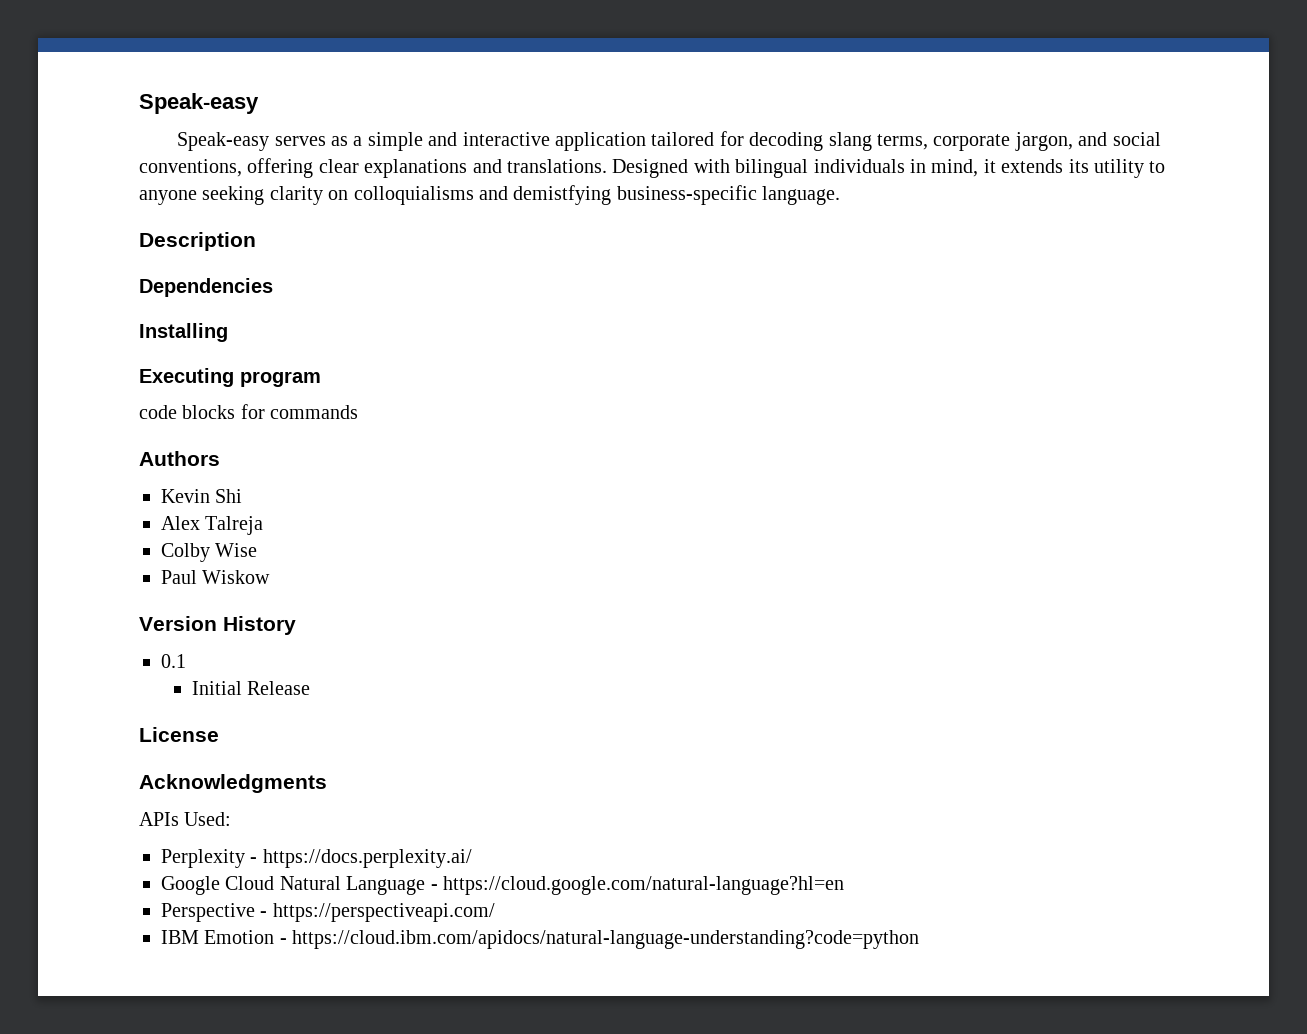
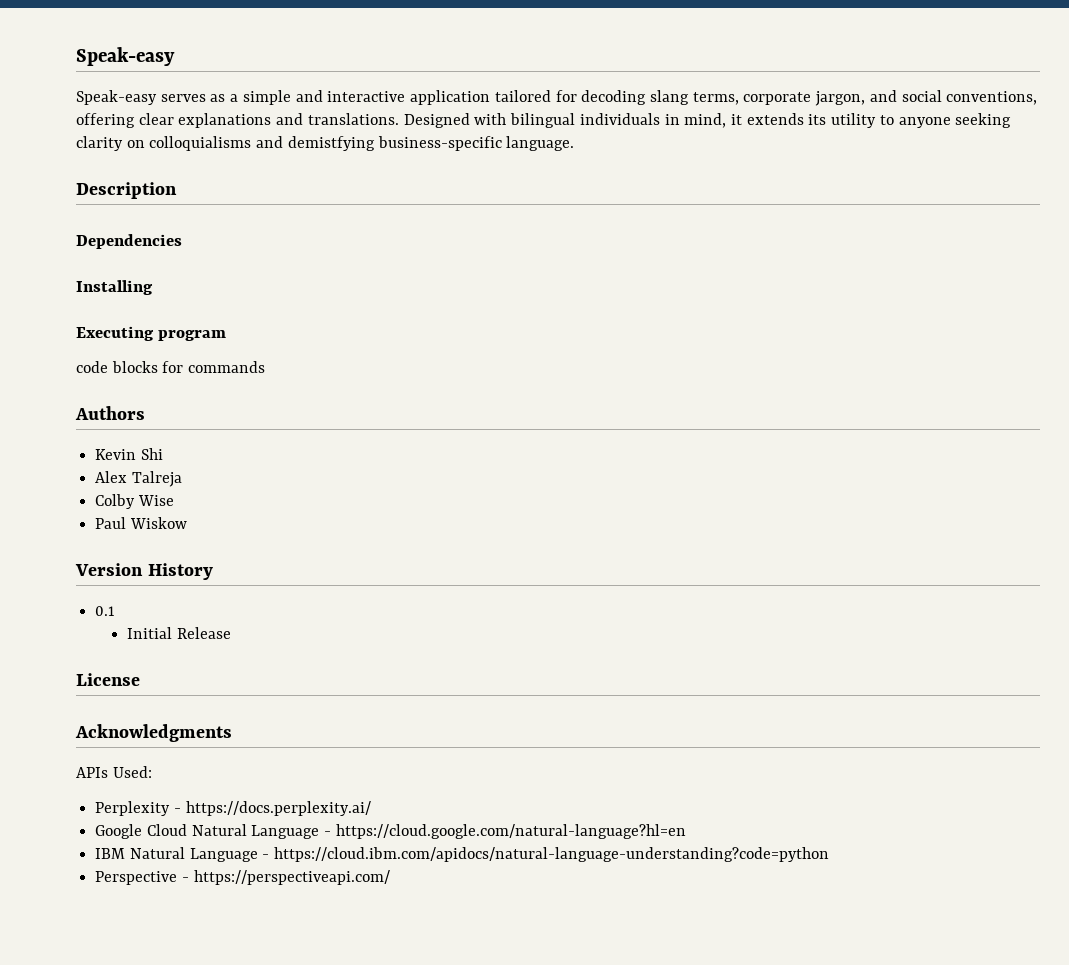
+ IBM Natural Language - https://cloud.ibm.com/apidocs/natural-language-understanding?code=python
- IBM Emotion - https://cloud.ibm.com/apidocs/natural-language-understanding?code=python

